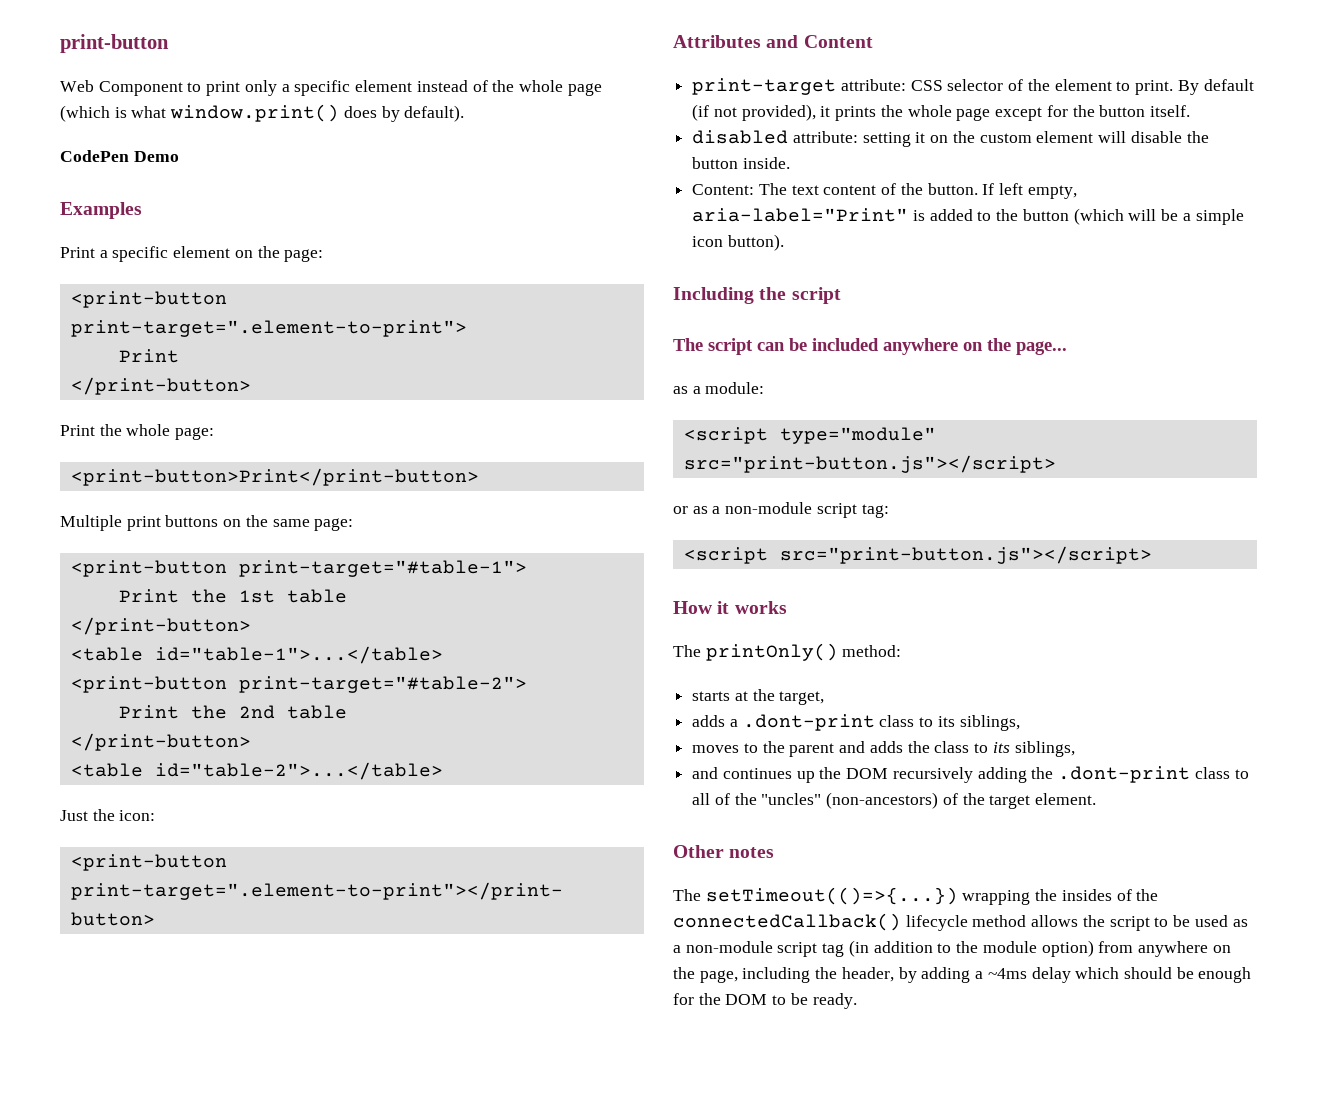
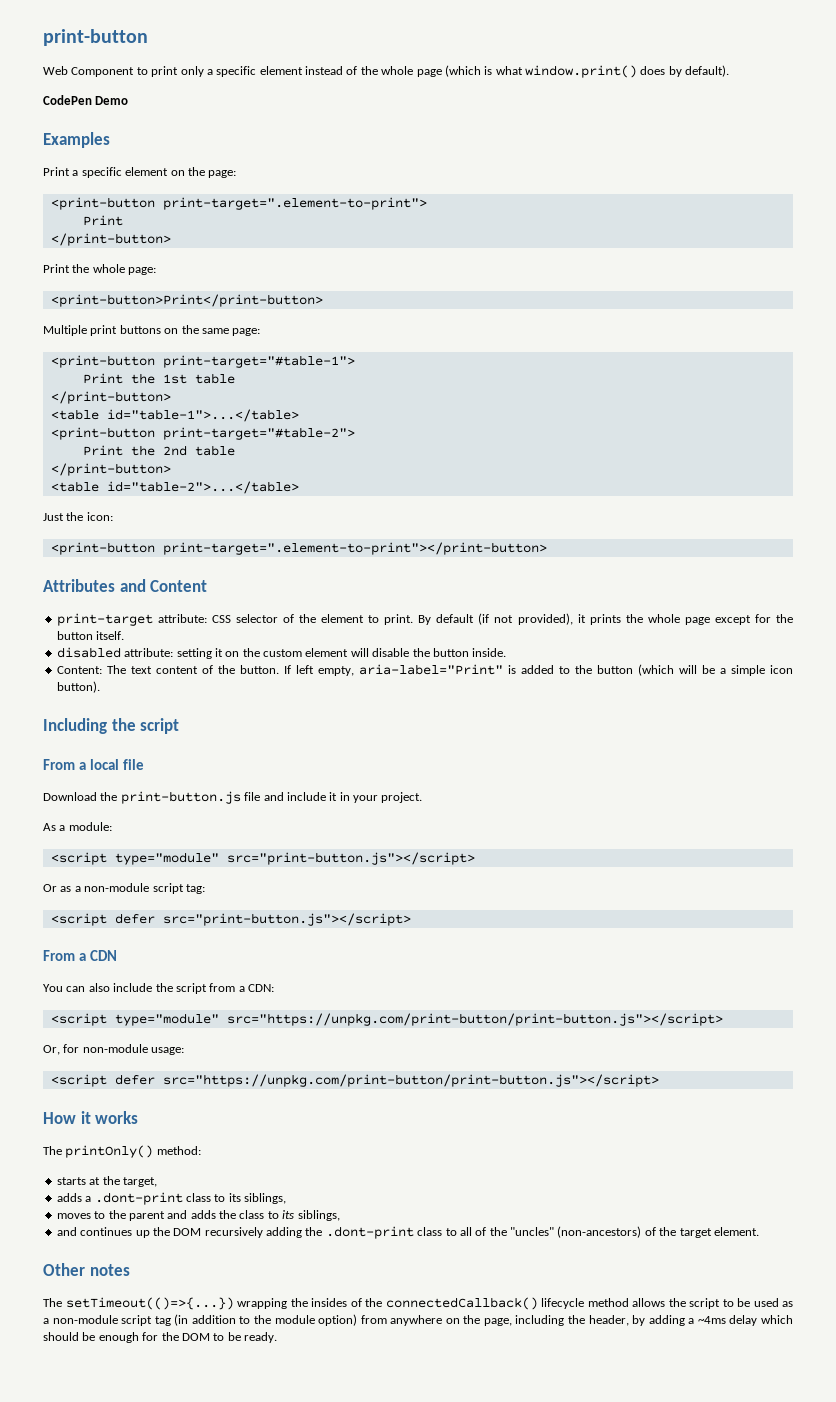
- The script can be included anywhere on the page...
- as a module:
+ From a local file
+ Download the print-button.js file and include it in your project.
+ As a module:
- or as a non-module script tag:
+ Or as a non-module script tag:
- <script src="print-button.js"></script>
+ <script defer src="print-button.js"></script>
+ From a CDN
+ You can also include the script from a CDN:
+ <script type="module" src="https://unpkg.com/print-button/print-button.js"></script>
+ Or, for non-module usage:
+ <script defer src="https://unpkg.com/print-button/print-button.js"></script>

